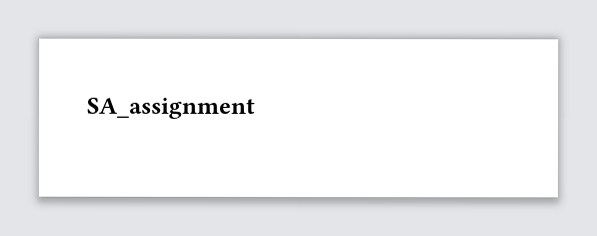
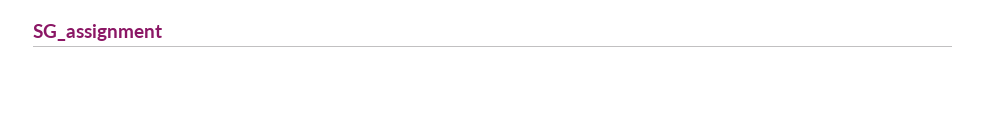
- SA_assignment
+ SG_assignment

